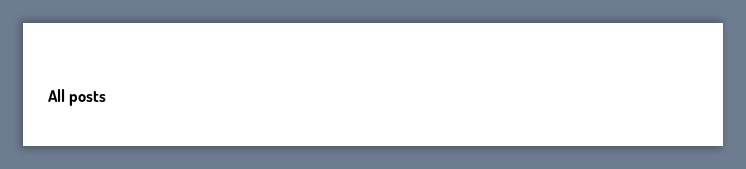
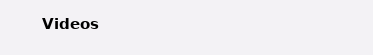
- All posts
+ Videos

